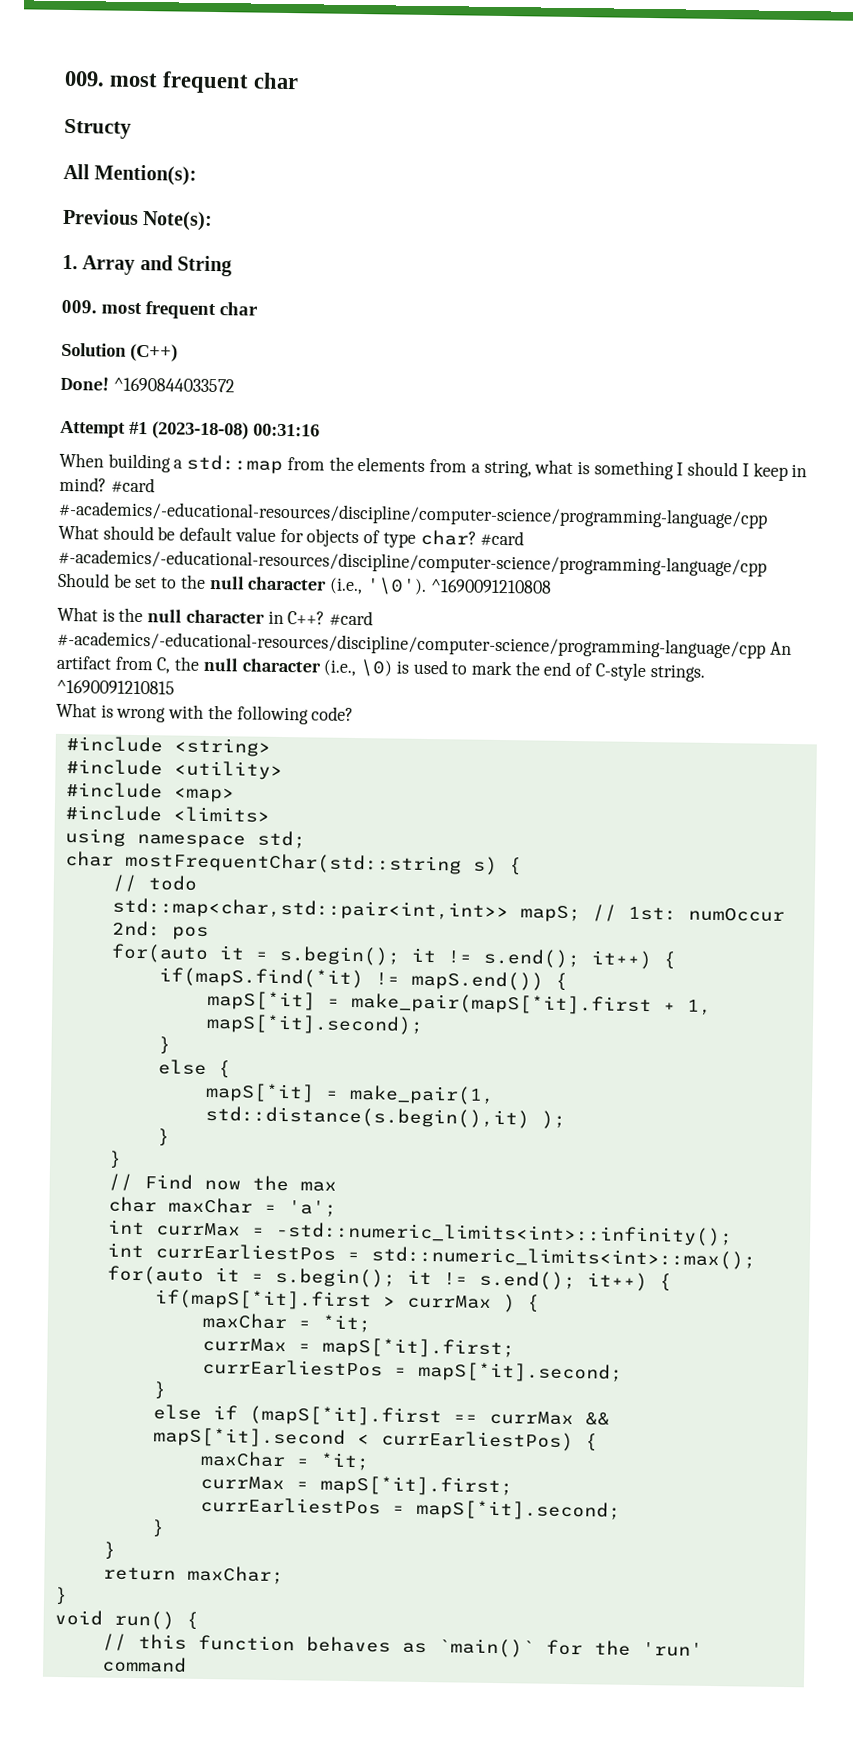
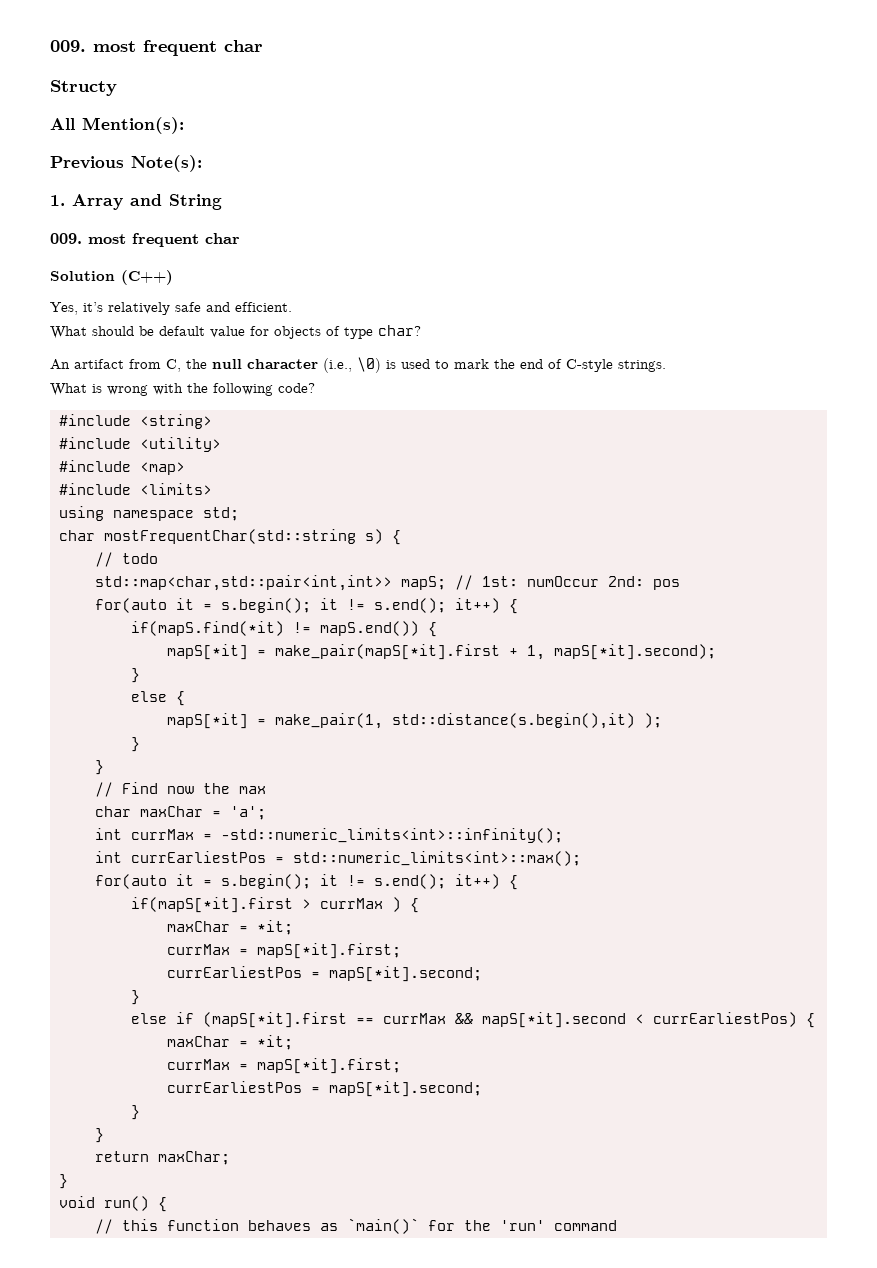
- Done! ^1690844033572
- Attempt #1 (2023-18-08) 00:31:16
- When building a std::map from the elements from a string, what is something I should I keep in mind? #card #-academics/-educational-resources/discipline/computer-science/programming-language/cpp
+ Yes, it’s relatively safe and efficient.
- What should be default value for objects of type char? #card #-academics/-educational-resources/discipline/computer-science/programming-language/cpp Should be set to the null character (i.e., '\0'). ^1690091210808
- What is the null character in C++? #card #-academics/-educational-resources/discipline/computer-science/programming-language/cpp An artifact from C, the null character (i.e., \0) is used to mark the end of C-style strings. ^1690091210815
+ What should be default value for objects of type char?
+ An artifact from C, the null character (i.e., \0) is used to mark the end of C-style strings.

